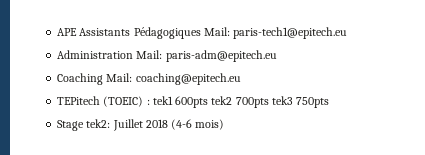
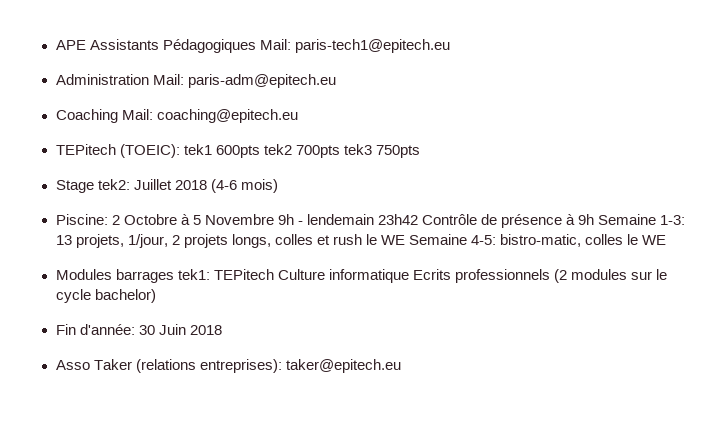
- TEPitech (TOEIC) : tek1 600pts tek2 700pts tek3 750pts
+ TEPitech (TOEIC): tek1 600pts tek2 700pts tek3 750pts
+ Piscine: 2 Octobre à 5 Novembre 9h - lendemain 23h42 Contrôle de présence à 9h Semaine 1-3: 13 projets, 1/jour, 2 projets longs, colles et rush le WE Semaine 4-5: bistro-matic, colles le WE
+ Modules barrages tek1: TEPitech Culture informatique Ecrits professionnels (2 modules sur le cycle bachelor)
+ Fin d'année: 30 Juin 2018
+ Asso Taker (relations entreprises): taker@epitech.eu

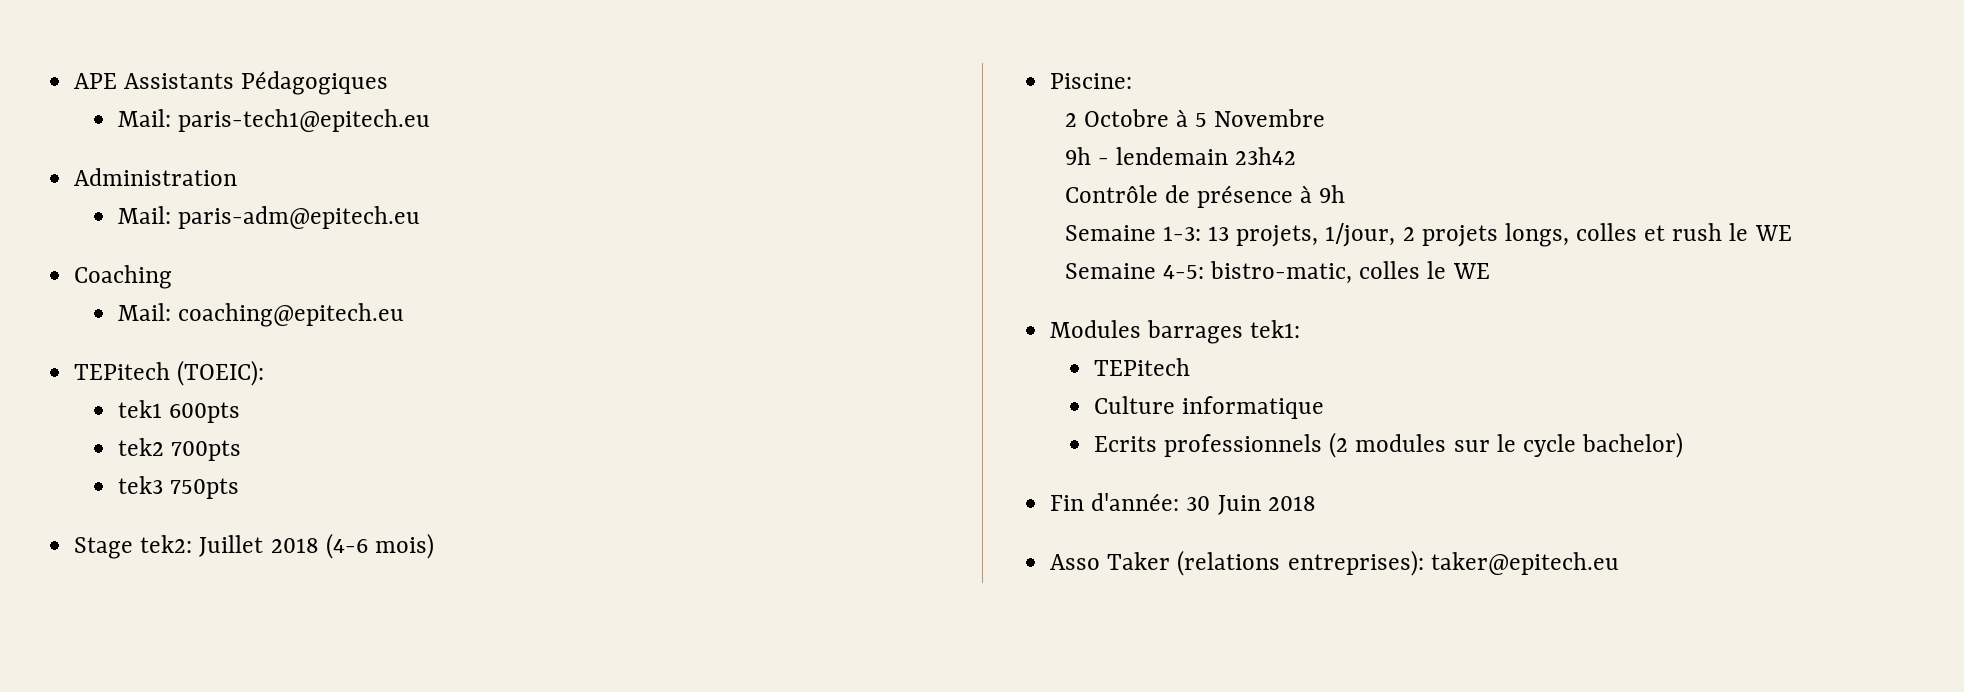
- APE Assistants Pédagogiques Mail: paris-tech1@epitech.eu
+ APE Assistants Pédagogiques
+ Mail: paris-tech1@epitech.eu
- Administration Mail: paris-adm@epitech.eu
+ Administration
+ Mail: paris-adm@epitech.eu
- Coaching Mail: coaching@epitech.eu
+ Coaching
+ Mail: coaching@epitech.eu
- TEPitech (TOEIC): tek1 600pts tek2 700pts tek3 750pts
+ TEPitech (TOEIC):
+ tek1 600pts
+ tek2 700pts
+ tek3 750pts
- Piscine: 2 Octobre à 5 Novembre 9h - lendemain 23h42 Contrôle de présence à 9h Semaine 1-3: 13 projets, 1/jour, 2 projets longs, colles et rush le WE Semaine 4-5: bistro-matic, colles le WE
+ Piscine:
+ 2 Octobre à 5 Novembre
+ 9h - lendemain 23h42
+ Contrôle de présence à 9h
+ Semaine 1-3: 13 projets, 1/jour, 2 projets longs, colles et rush le WE
+ Semaine 4-5: bistro-matic, colles le WE
- Modules barrages tek1: TEPitech Culture informatique Ecrits professionnels (2 modules sur le cycle bachelor)
+ Modules barrages tek1:
+ TEPitech
+ Culture informatique
+ Ecrits professionnels (2 modules sur le cycle bachelor)

